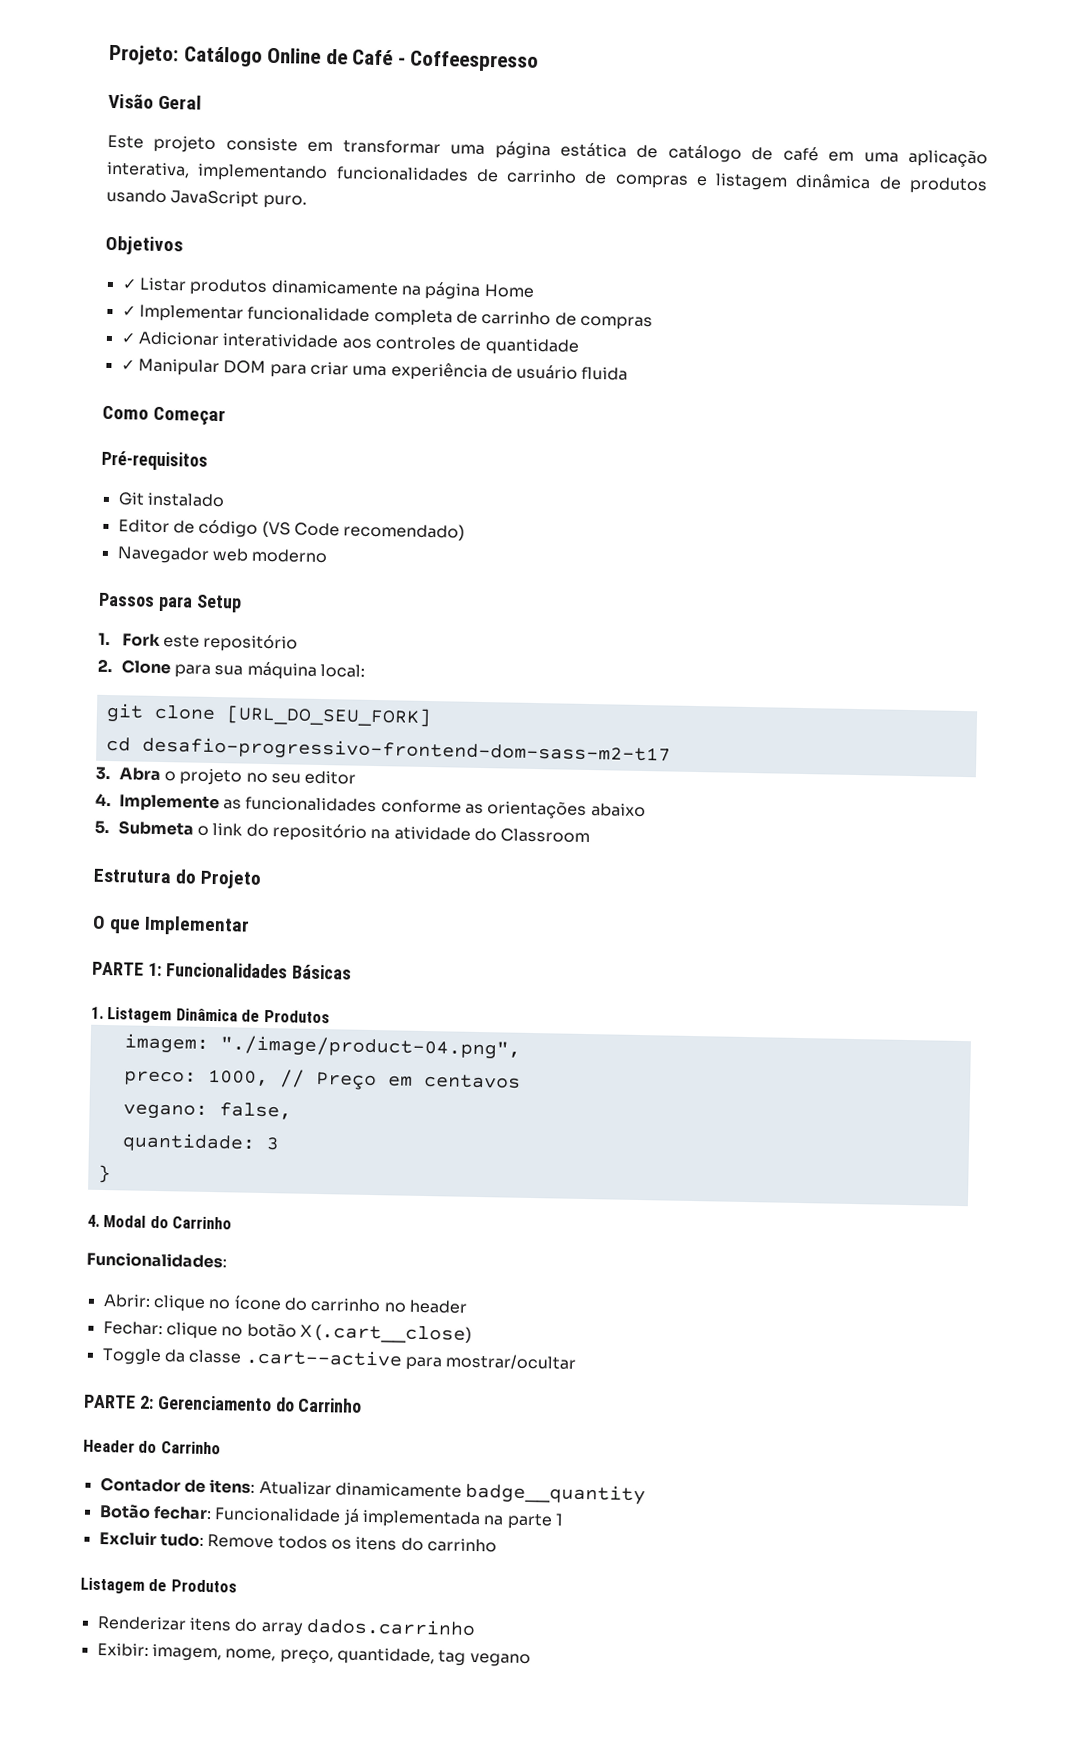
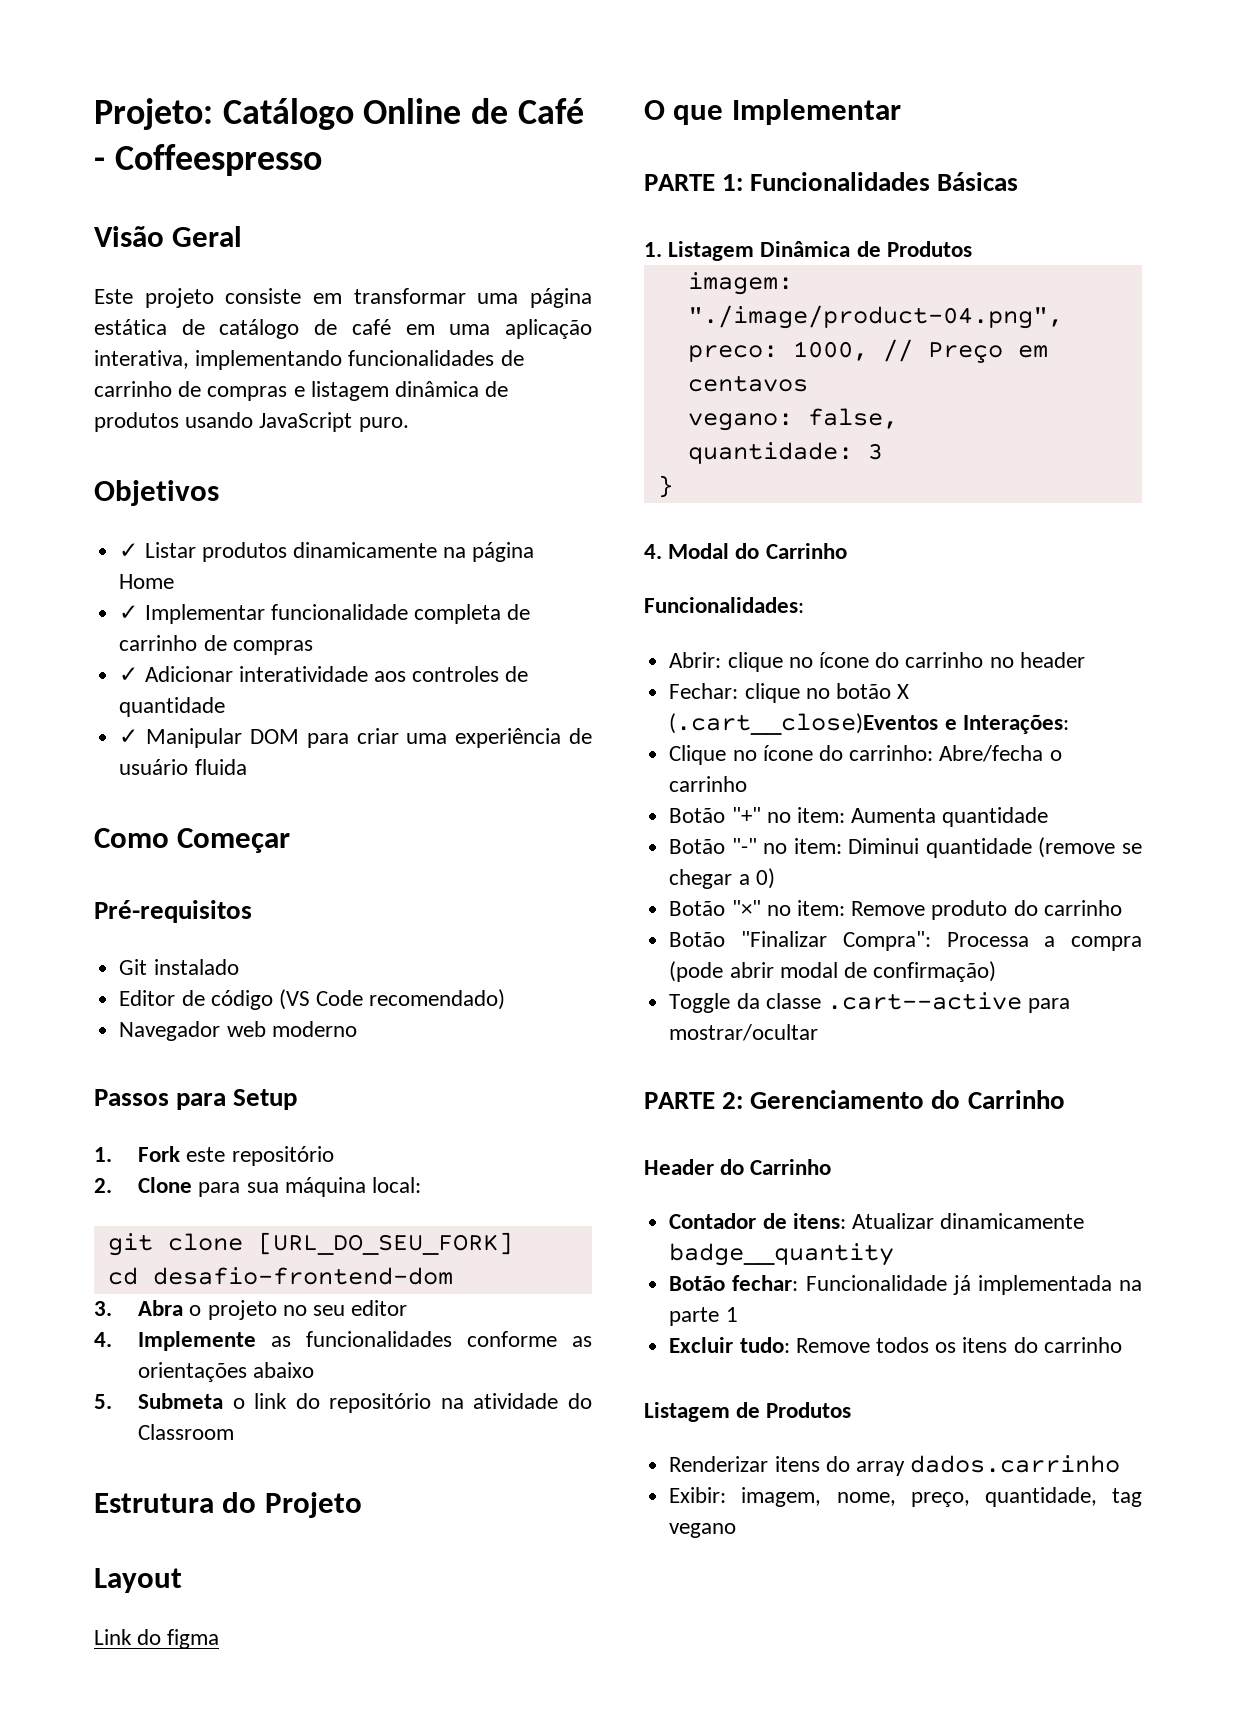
- cd desafio-progressivo-frontend-dom-sass-m2-t17
+ cd desafio-frontend-dom
+ Layout
+ Link do figma
- Fechar: clique no botão X (.cart__close)
+ Fechar: clique no botão X (.cart__close)Eventos e Interações:
+ Clique no ícone do carrinho: Abre/fecha o carrinho
+ Botão "+" no item: Aumenta quantidade
+ Botão "-" no item: Diminui quantidade (remove se chegar a 0)
+ Botão "×" no item: Remove produto do carrinho
+ Botão "Finalizar Compra": Processa a compra (pode abrir modal de confirmação)

